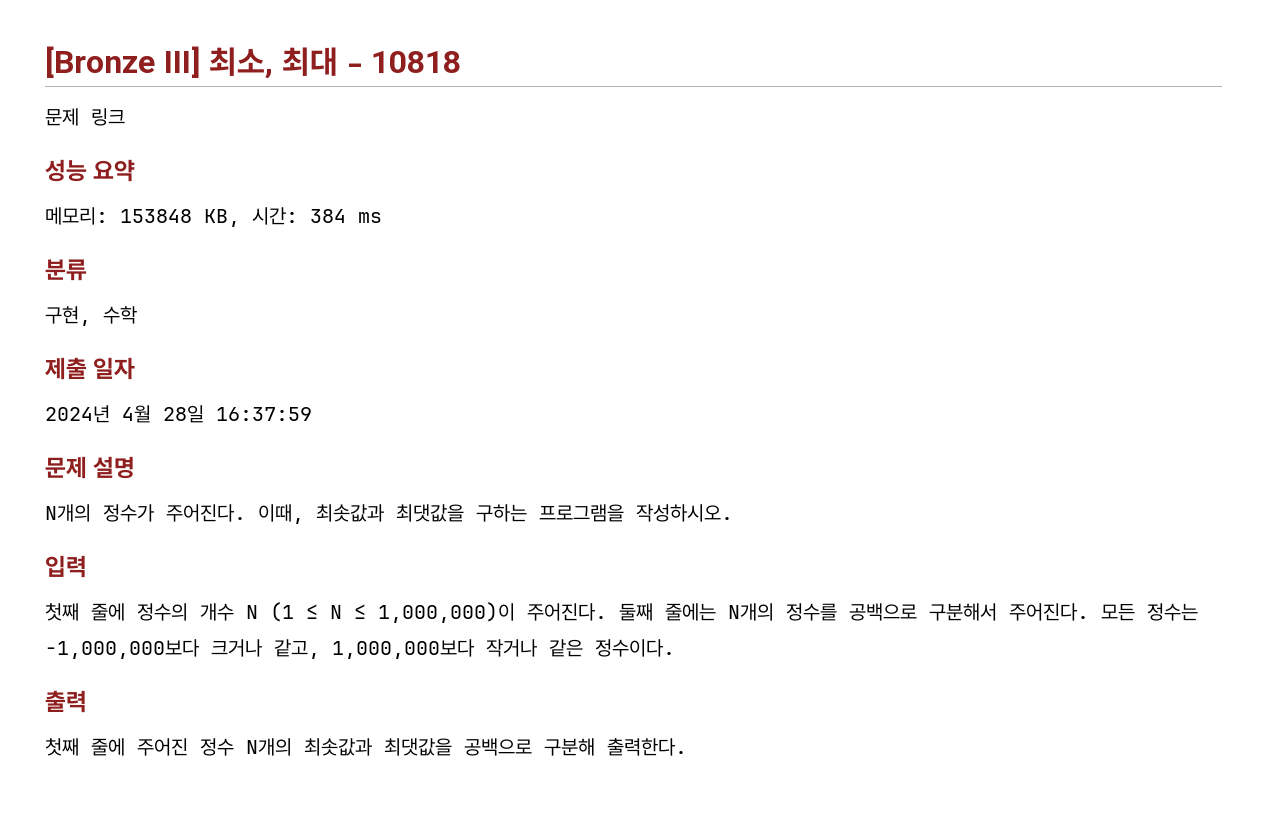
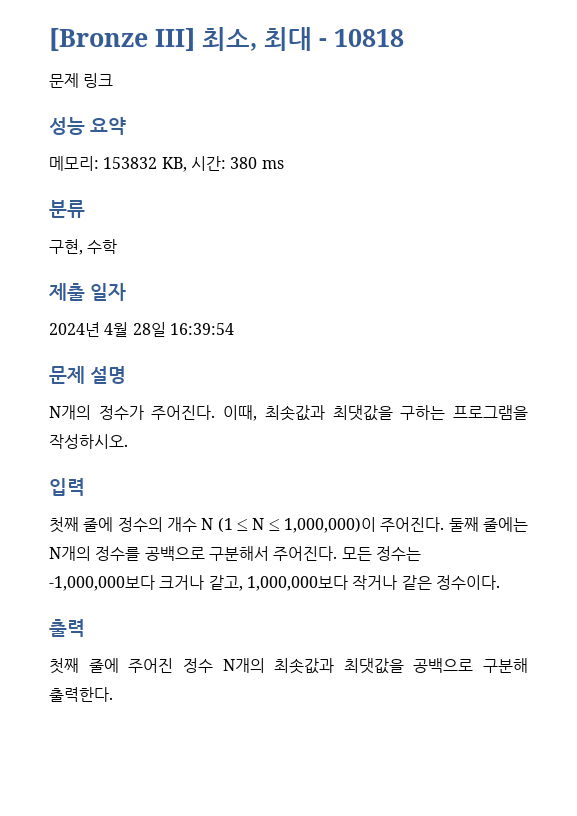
- 메모리: 153848 KB, 시간: 384 ms
+ 메모리: 153832 KB, 시간: 380 ms
- 2024년 4월 28일 16:37:59
+ 2024년 4월 28일 16:39:54

